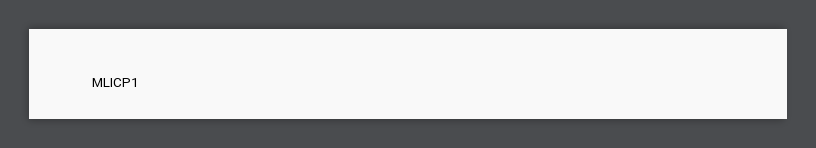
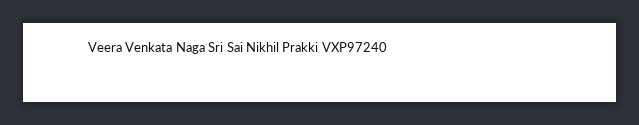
- MLICP1
+ Veera Venkata Naga Sri Sai Nikhil Prakki VXP97240

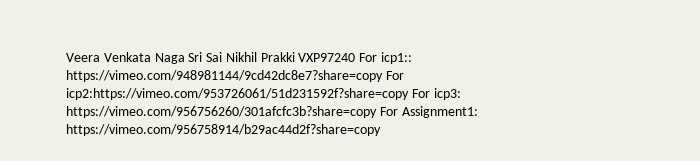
- Veera Venkata Naga Sri Sai Nikhil Prakki VXP97240
+ Veera Venkata Naga Sri Sai Nikhil Prakki VXP97240 For icp1:: https://vimeo.com/948981144/9cd42dc8e7?share=copy For icp2:https://vimeo.com/953726061/51d231592f?share=copy For icp3: https://vimeo.com/956756260/301afcfc3b?share=copy For Assignment1: https://vimeo.com/956758914/b29ac44d2f?share=copy

